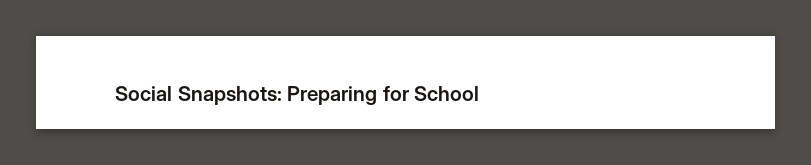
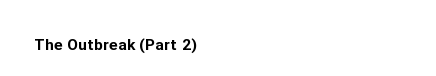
- Social Snapshots: Preparing for School
+ The Outbreak (Part 2)

